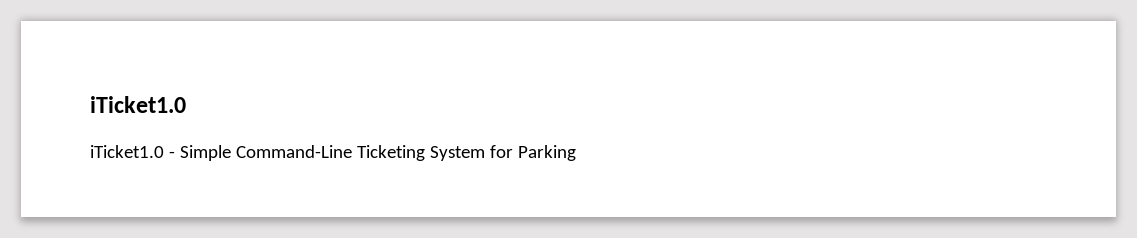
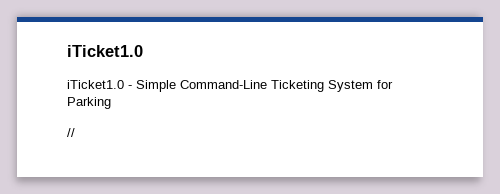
  iTicket1.0 - Simple Command-Line Ticketing System for Parking
+ //

